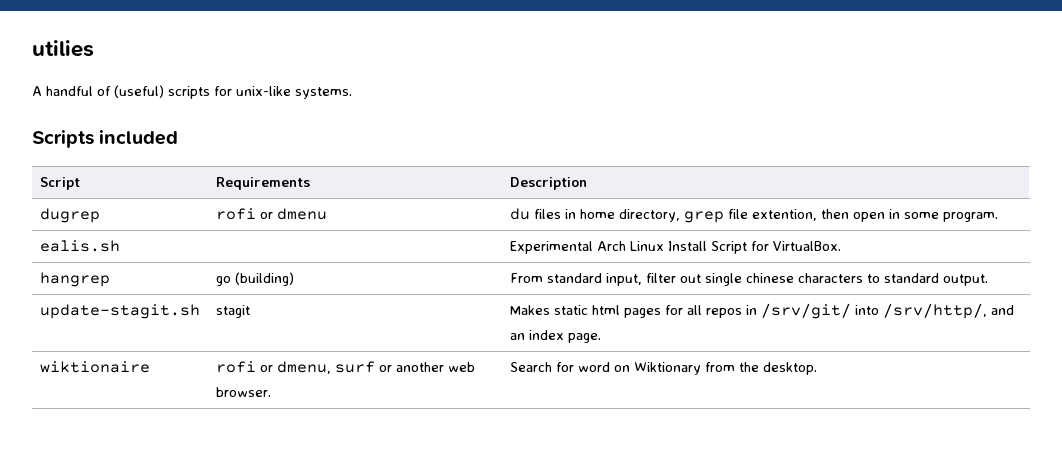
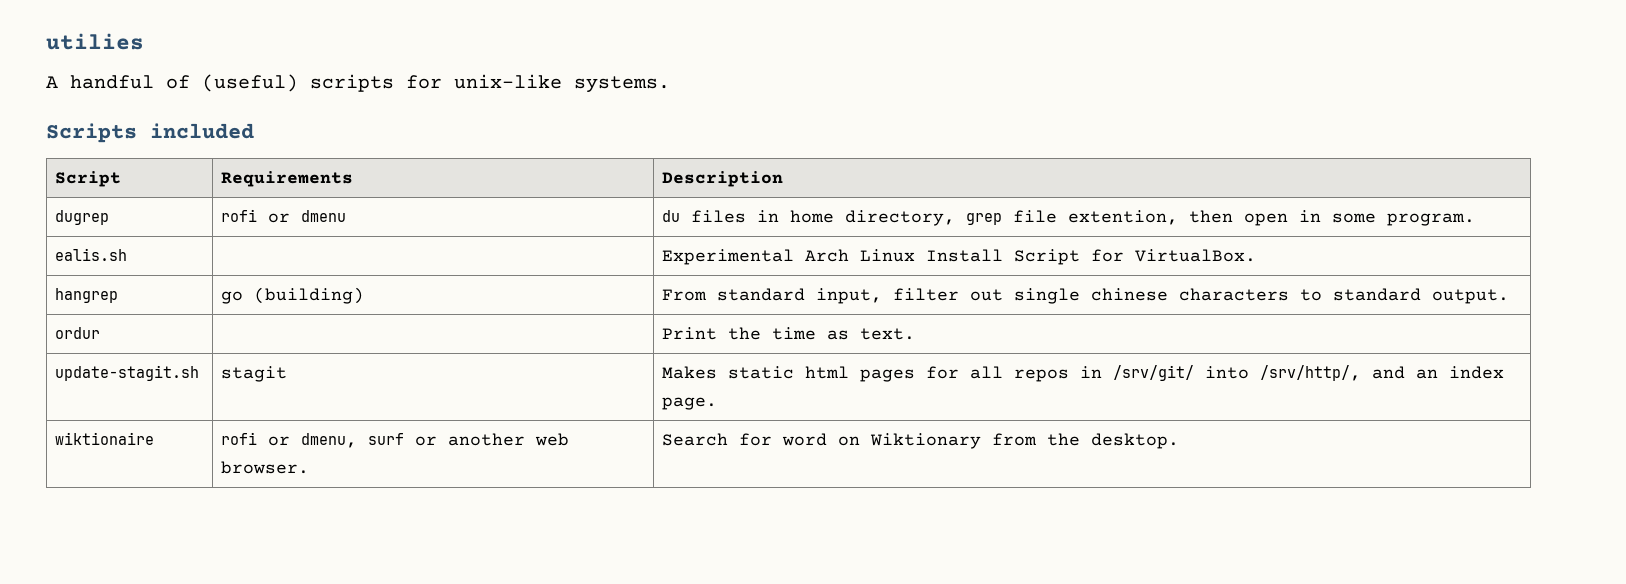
+ ordur | | Print the time as text.

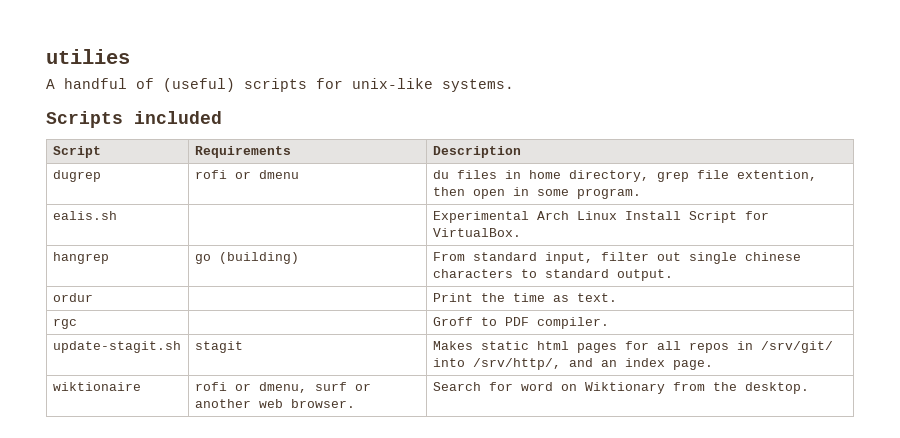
+ rgc | | Groff to PDF compiler.

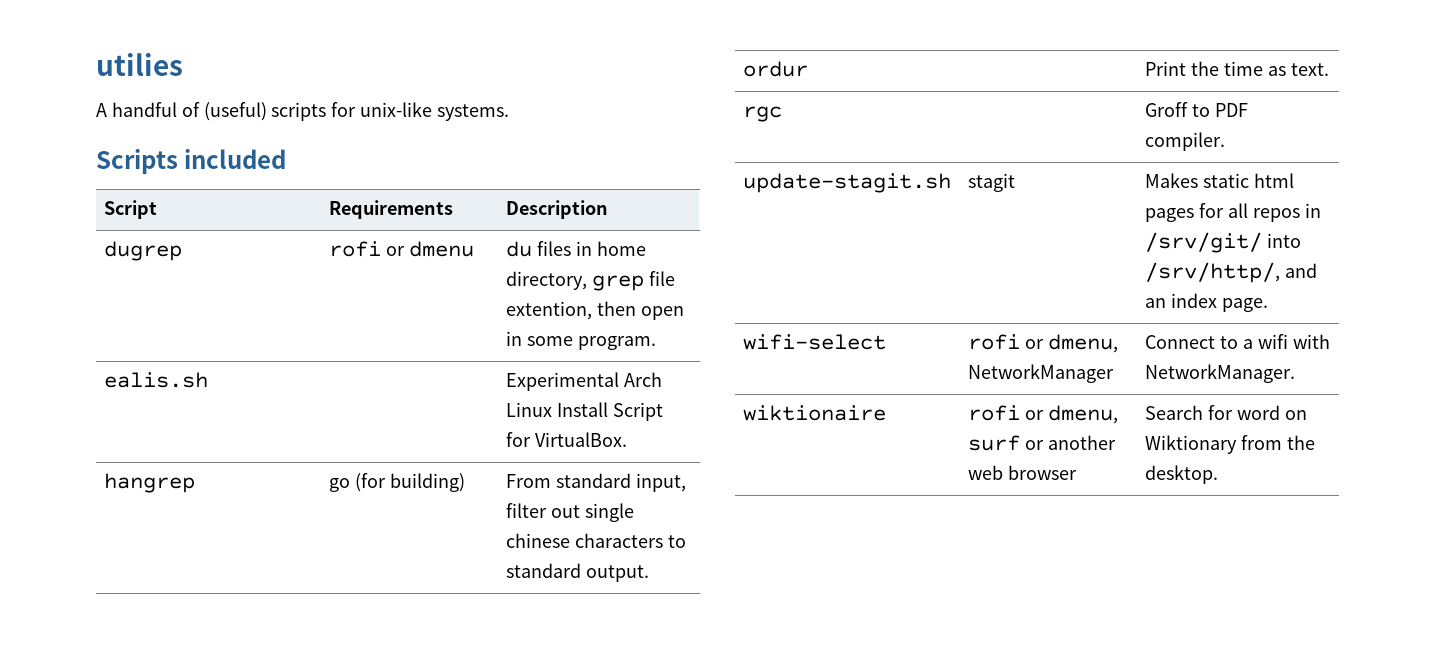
- hangrep | go (building) | From standard input, filter out single chinese characters to standard output.
+ hangrep | go (for building) | From standard input, filter out single chinese characters to standard output.
+ wifi-select | rofi or dmenu, NetworkManager | Connect to a wifi with NetworkManager.
- wiktionaire | rofi or dmenu, surf or another web browser. | Search for word on Wiktionary from the desktop.
+ wiktionaire | rofi or dmenu, surf or another web browser | Search for word on Wiktionary from the desktop.

